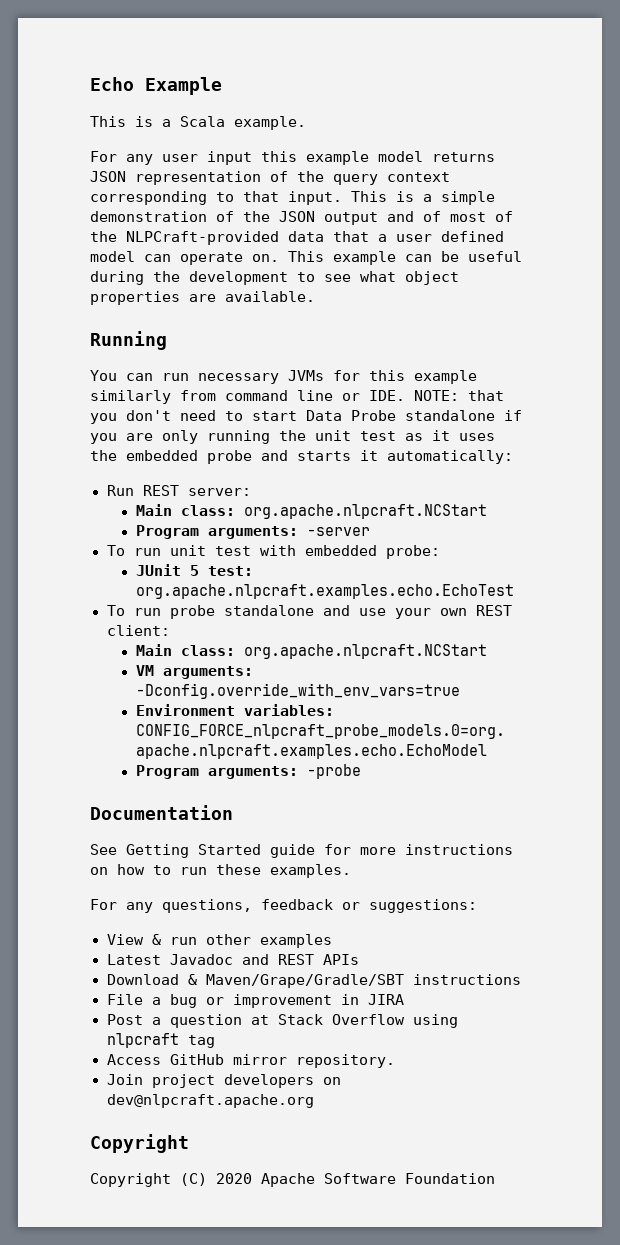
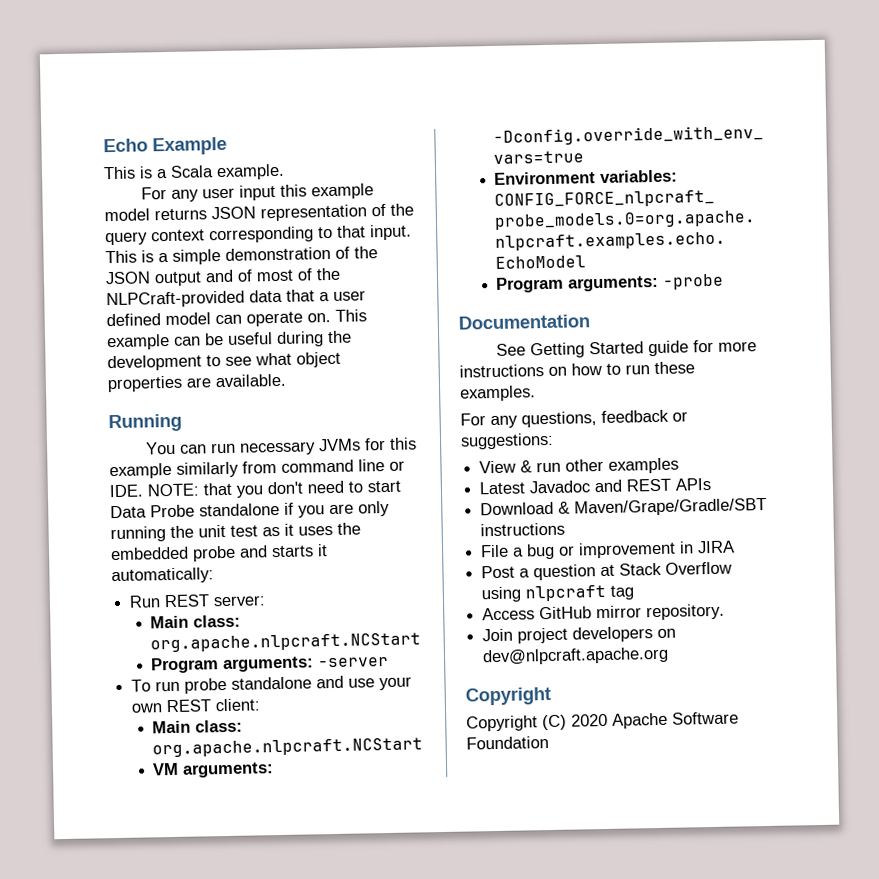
- To run unit test with embedded probe:
- JUnit 5 test: org.apache.nlpcraft.examples.echo.EchoTest

